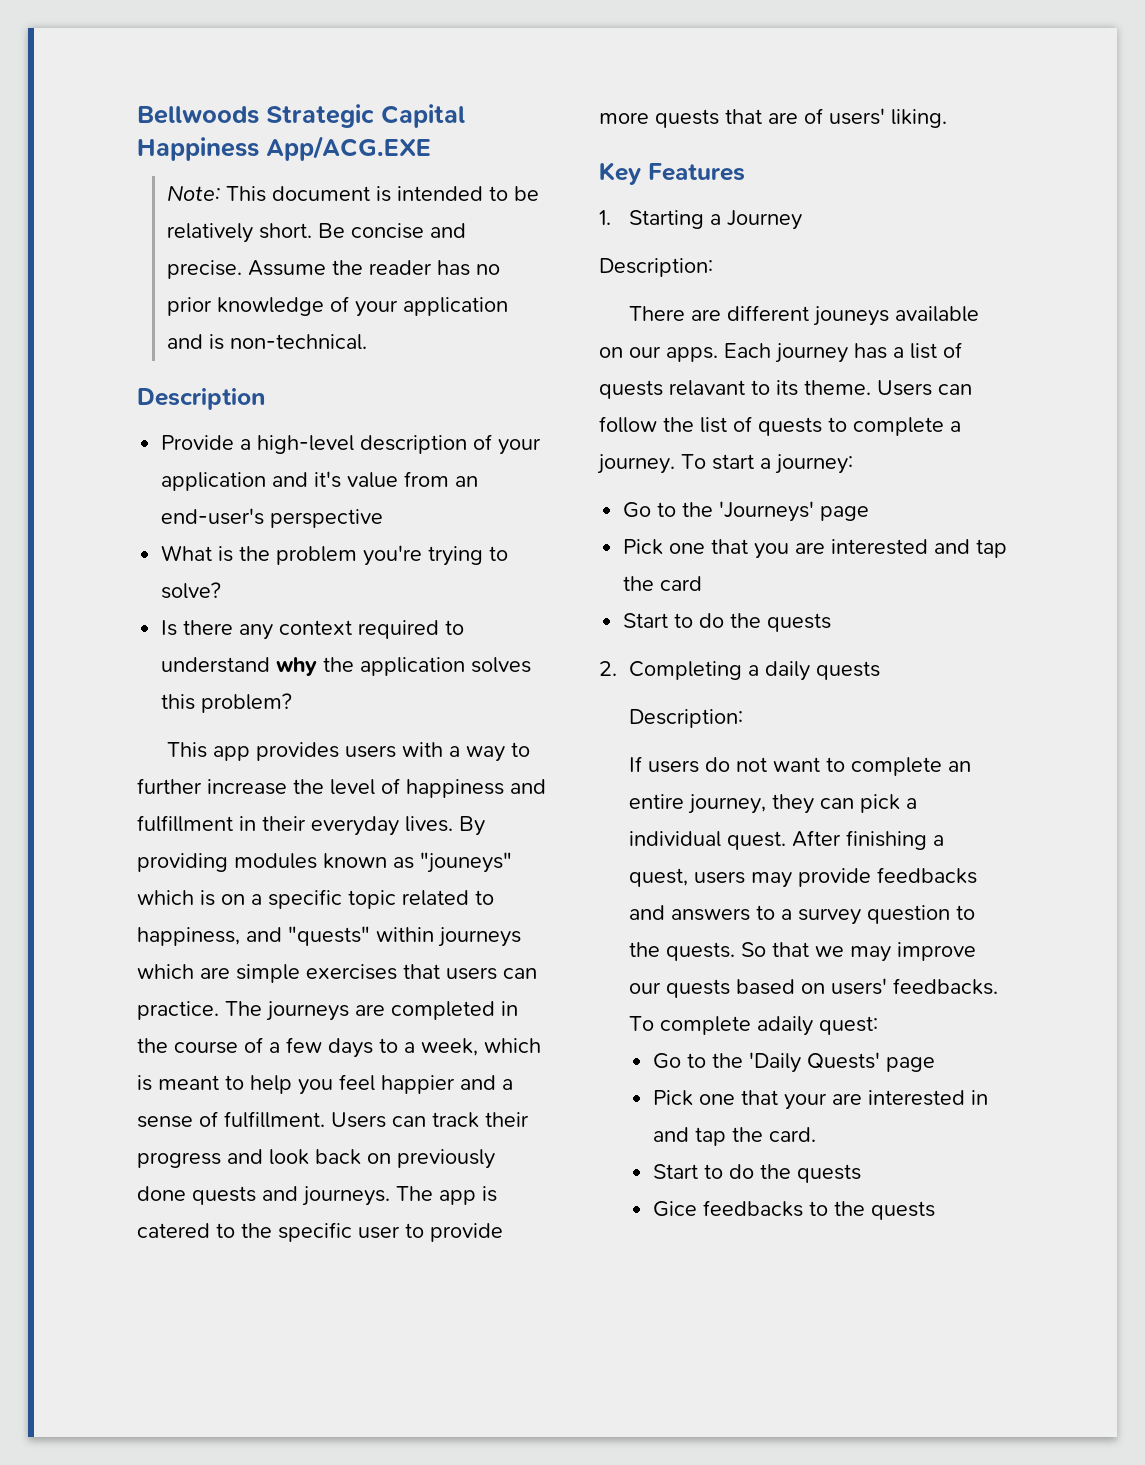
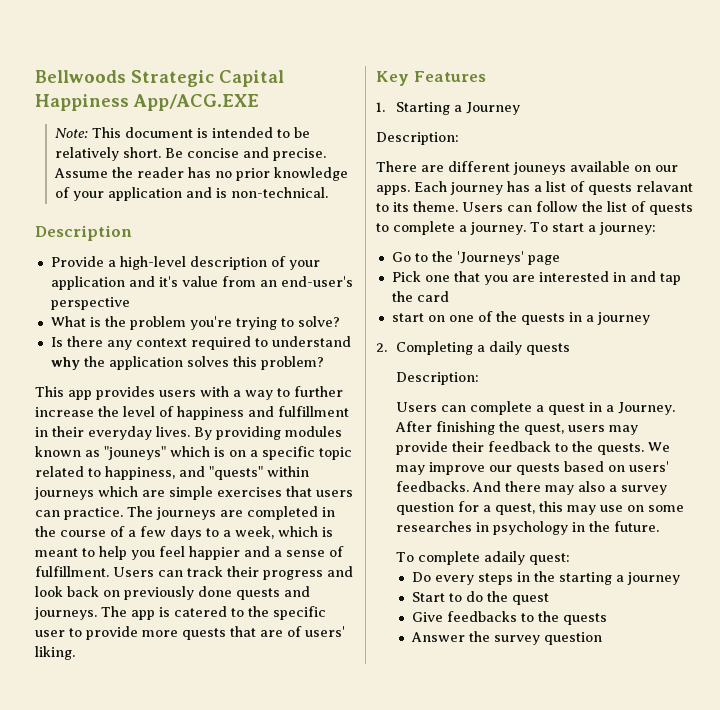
- Pick one that you are interested and tap the card
- Start to do the quests
+ Pick one that you are interested in and tap the card
+ start on one of the quests in a journey
- If users do not want to complete an entire journey, they can pick a individual quest.
+ Users can complete a quest in a Journey.
- After finishing a quest, users may provide feedbacks and answers to a survey question to the quests. So that we may improve our quests based on users' feedbacks.
+ After finishing the quest, users may provide their feedback to the quests. We may improve our quests based on users' feedbacks.
+ And there may also a survey question for a quest, this may use on some researches in psychology in the future.
  To complete adaily quest:
- Go to the 'Daily Quests' page
- Pick one that your are interested in and tap the card.
- Start to do the quests
- Gice feedbacks to the quests
+ Do every steps in the starting a journey
+ Start to do the quest
+ Give feedbacks to the quests
+ Answer the survey question

